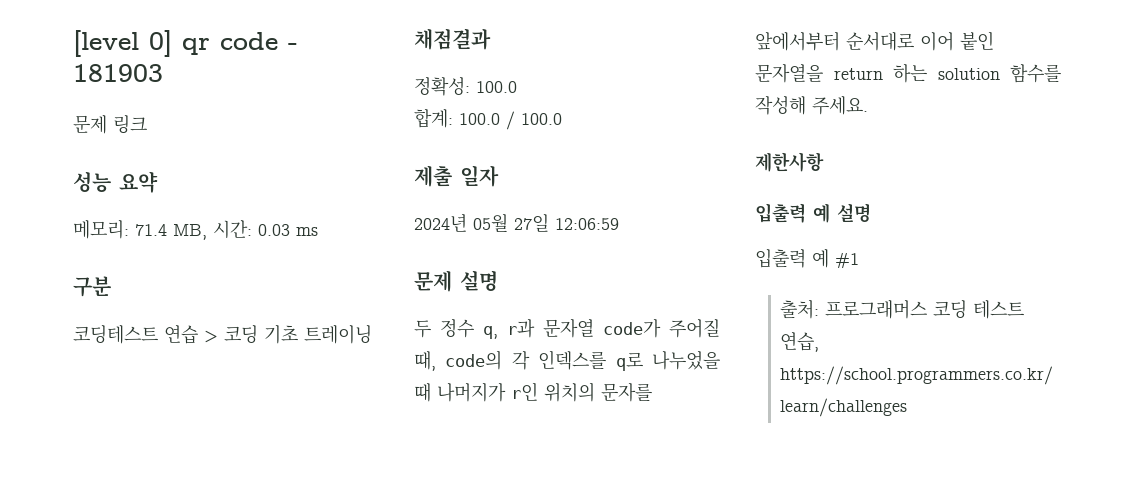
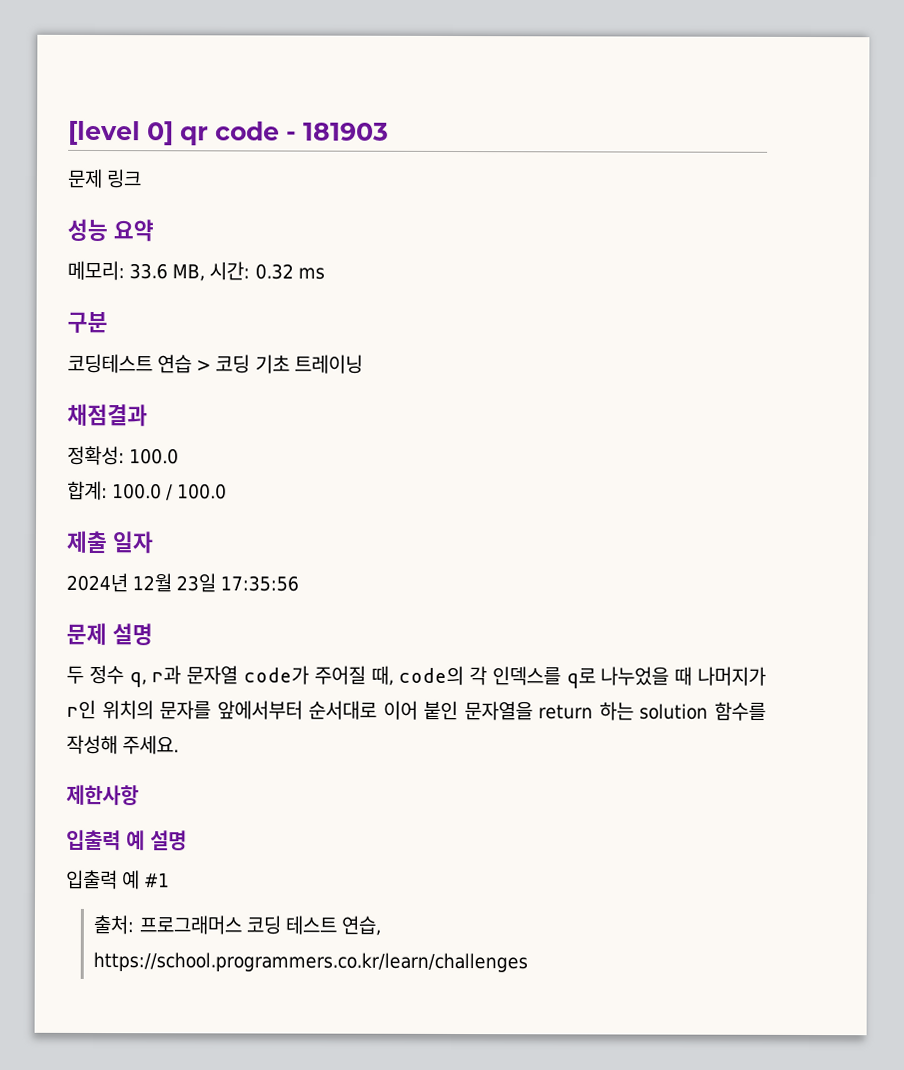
- 메모리: 71.4 MB, 시간: 0.03 ms
+ 메모리: 33.6 MB, 시간: 0.32 ms
- 2024년 05월 27일 12:06:59
+ 2024년 12월 23일 17:35:56

